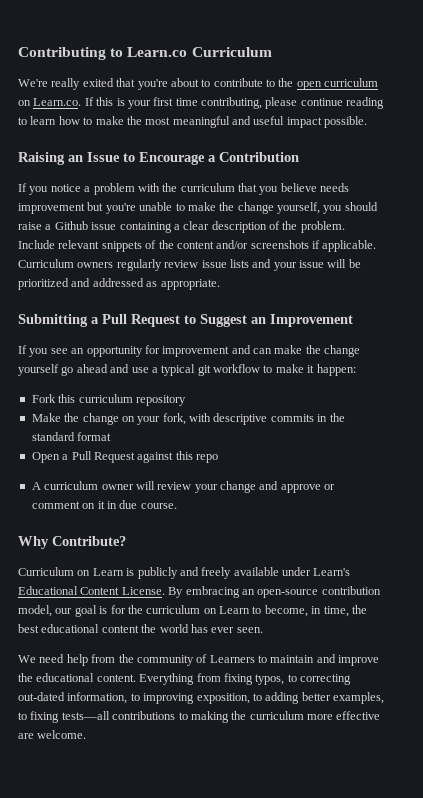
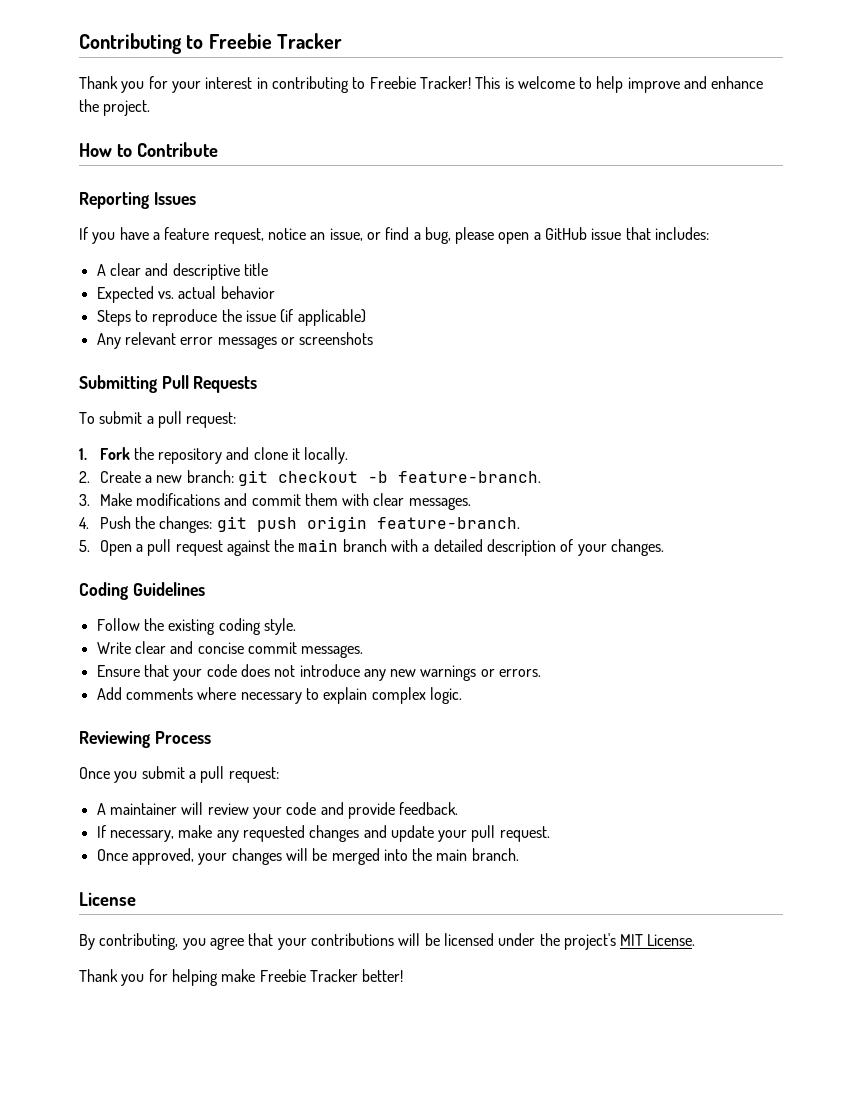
- Contributing to Learn.co Curriculum
- We're really exited that you're about to contribute to the open curriculum on Learn.co. If this is your first time contributing, please continue reading to learn how to make the most meaningful and useful impact possible.
- Raising an Issue to Encourage a Contribution
- If you notice a problem with the curriculum that you believe needs improvement but you're unable to make the change yourself, you should raise a Github issue containing a clear description of the problem. Include relevant snippets of the content and/or screenshots if applicable. Curriculum owners regularly review issue lists and your issue will be prioritized and addressed as appropriate.
- Submitting a Pull Request to Suggest an Improvement
- If you see an opportunity for improvement and can make the change yourself go ahead and use a typical git workflow to make it happen:
- Fork this curriculum repository
- Make the change on your fork, with descriptive commits in the standard format
- Open a Pull Request against this repo
- A curriculum owner will review your change and approve or comment on it in due course.
- Why Contribute?
- Curriculum on Learn is publicly and freely available under Learn's Educational Content License. By embracing an open-source contribution model, our goal is for the curriculum on Learn to become, in time, the best educational content the world has ever seen.
- We need help from the community of Learners to maintain and improve the educational content. Everything from fixing typos, to correcting out-dated information, to improving exposition, to adding better examples, to fixing tests—all contributions to making the curriculum more effective are welcome.
+ Contributing to Freebie Tracker
+ Thank you for your interest in contributing to Freebie Tracker! This is welcome to help improve and enhance the project.
+ How to Contribute
+ Reporting Issues
+ If you have a feature request, notice an issue, or find a bug, please open a GitHub issue that includes:
+ A clear and descriptive title
+ Expected vs. actual behavior
+ Steps to reproduce the issue (if applicable)
+ Any relevant error messages or screenshots
+ Submitting Pull Requests
+ To submit a pull request:
+ 1. Fork the repository and clone it locally.
+ 2. Create a new branch: git checkout -b feature-branch.
+ 3. Make modifications and commit them with clear messages.
+ 4. Push the changes: git push origin feature-branch.
+ 5. Open a pull request against the main branch with a detailed description of your changes.
+ Coding Guidelines
+ Follow the existing coding style.
+ Write clear and concise commit messages.
+ Ensure that your code does not introduce any new warnings or errors.
+ Add comments where necessary to explain complex logic.
+ Reviewing Process
+ Once you submit a pull request:
+ A maintainer will review your code and provide feedback.
+ If necessary, make any requested changes and update your pull request.
+ Once approved, your changes will be merged into the main branch.
+ License
+ By contributing, you agree that your contributions will be licensed under the project's MIT License.
+ Thank you for helping make Freebie Tracker better!

